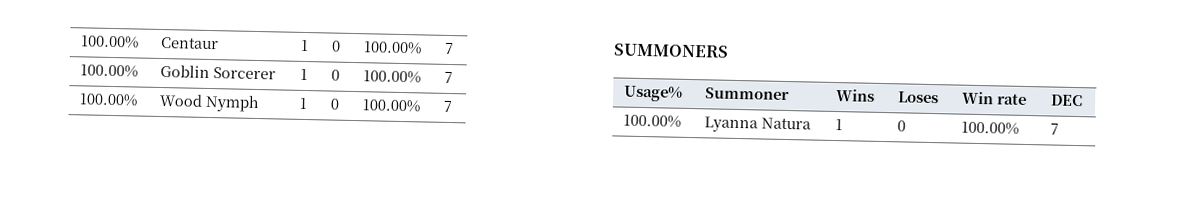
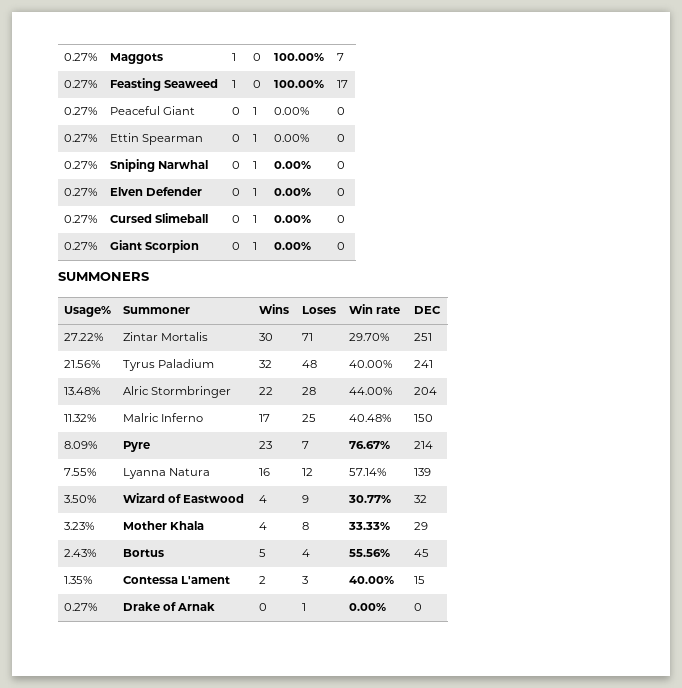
- 100.00% | Centaur | 1 | 0 | 100.00% | 7
- 100.00% | Goblin Sorcerer | 1 | 0 | 100.00% | 7
- 100.00% | Wood Nymph | 1 | 0 | 100.00% | 7
+ 0.27% | Maggots | 1 | 0 | 100.00% | 7
+ 0.27% | Feasting Seaweed | 1 | 0 | 100.00% | 17
+ 0.27% | Peaceful Giant | 0 | 1 | 0.00% | 0
+ 0.27% | Ettin Spearman | 0 | 1 | 0.00% | 0
+ 0.27% | Sniping Narwhal | 0 | 1 | 0.00% | 0
+ 0.27% | Elven Defender | 0 | 1 | 0.00% | 0
+ 0.27% | Cursed Slimeball | 0 | 1 | 0.00% | 0
+ 0.27% | Giant Scorpion | 0 | 1 | 0.00% | 0
- 100.00% | Lyanna Natura | 1 | 0 | 100.00% | 7
+ 27.22% | Zintar Mortalis | 30 | 71 | 29.70% | 251
+ 21.56% | Tyrus Paladium | 32 | 48 | 40.00% | 241
+ 13.48% | Alric Stormbringer | 22 | 28 | 44.00% | 204
+ 11.32% | Malric Inferno | 17 | 25 | 40.48% | 150
+ 8.09% | Pyre | 23 | 7 | 76.67% | 214
+ 7.55% | Lyanna Natura | 16 | 12 | 57.14% | 139
+ 3.50% | Wizard of Eastwood | 4 | 9 | 30.77% | 32
+ 3.23% | Mother Khala | 4 | 8 | 33.33% | 29
+ 2.43% | Bortus | 5 | 4 | 55.56% | 45
+ 1.35% | Contessa L'ament | 2 | 3 | 40.00% | 15
+ 0.27% | Drake of Arnak | 0 | 1 | 0.00% | 0

